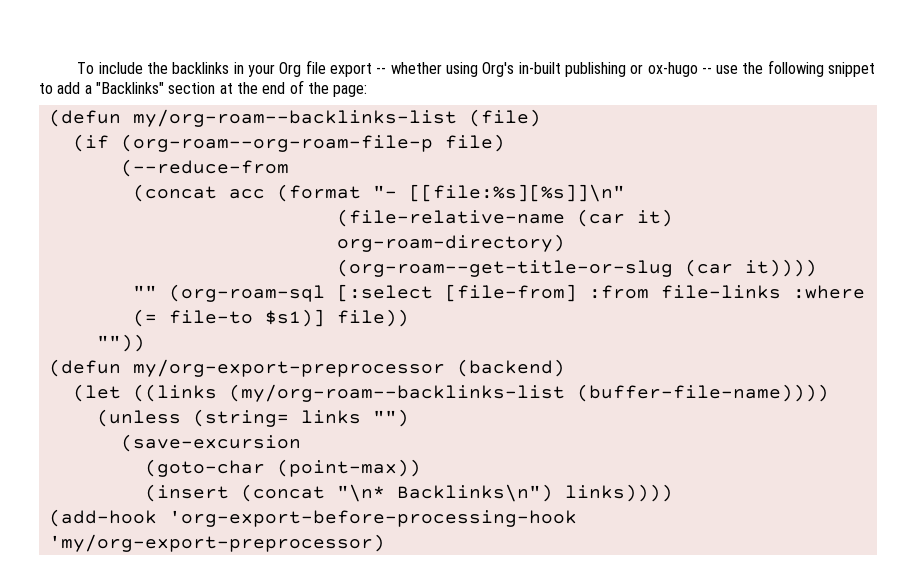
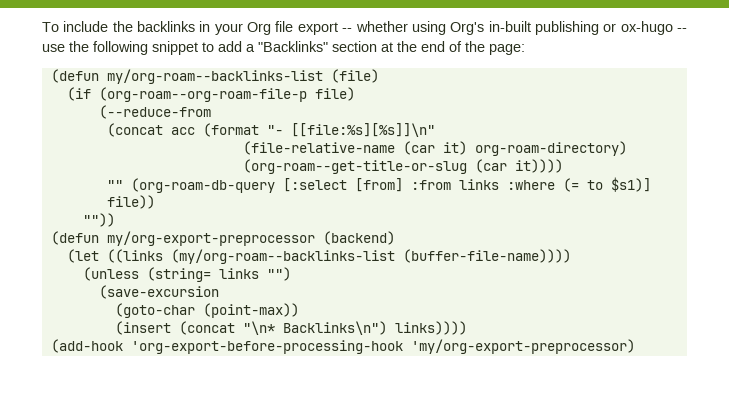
- "" (org-roam-sql [:select [file-from] :from file-links :where (= file-to $s1)] file))
+ "" (org-roam-db-query [:select [from] :from links :where (= to $s1)] file))

